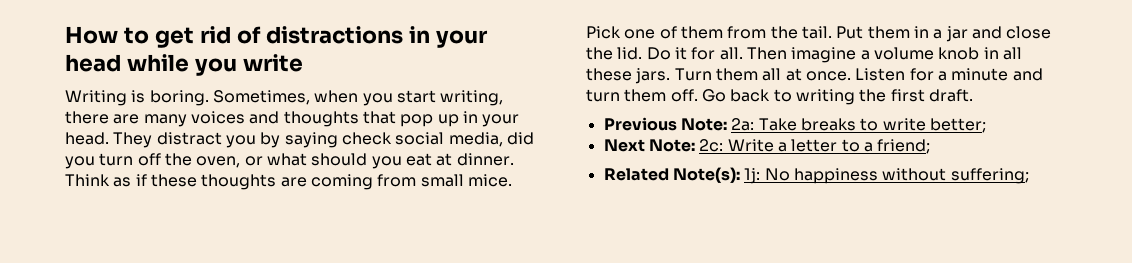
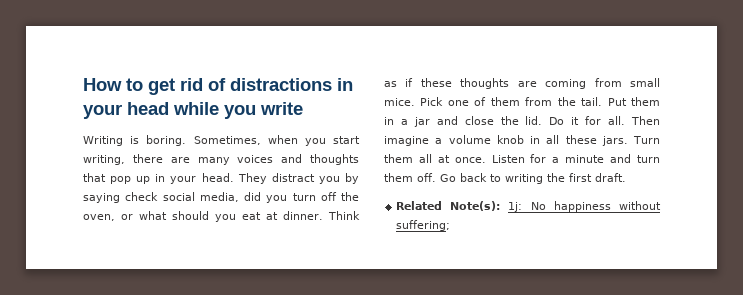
- Previous Note: 2a: Take breaks to write better;
- Next Note: 2c: Write a letter to a friend;

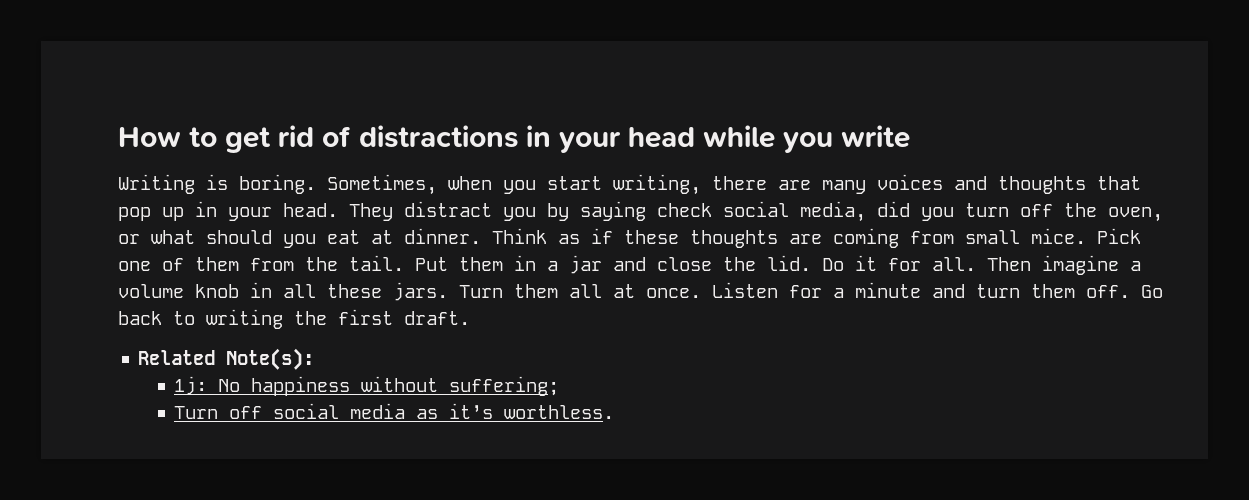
- Related Note(s): 1j: No happiness without suffering;
+ Related Note(s):
+ 1j: No happiness without suffering;
+ Turn off social media as it’s worthless.

